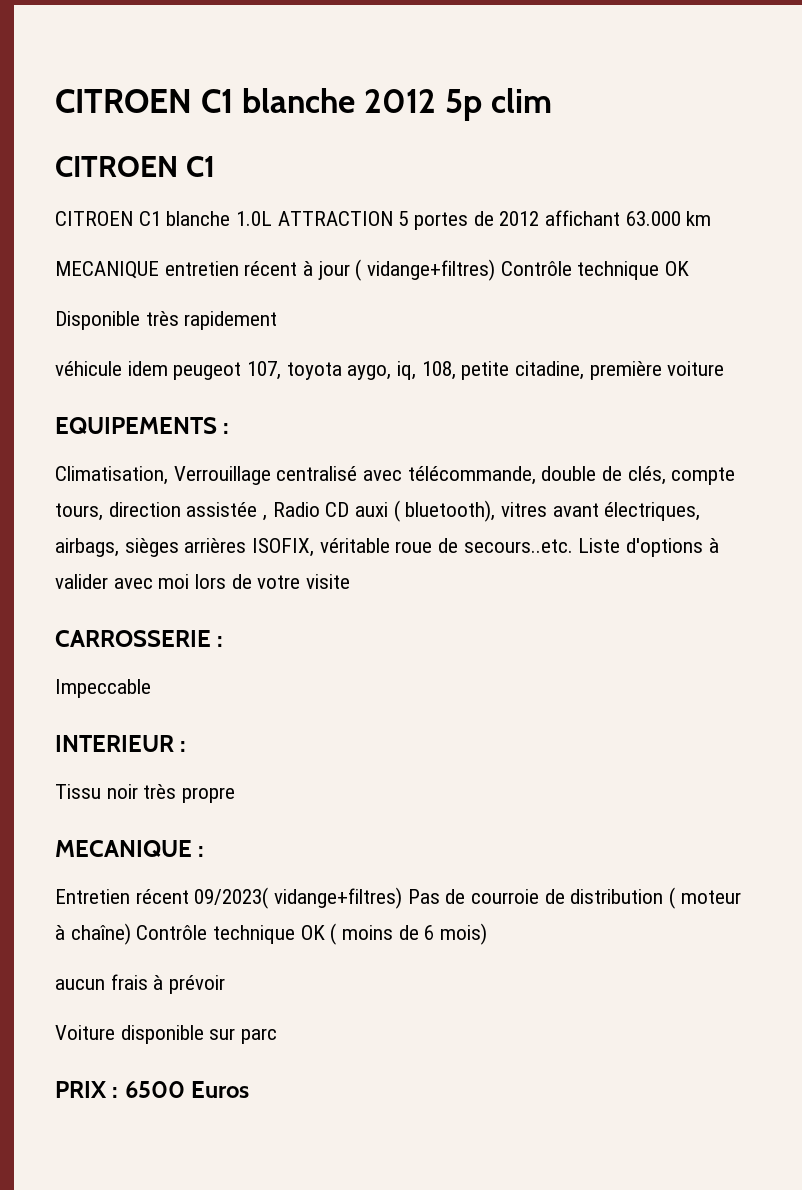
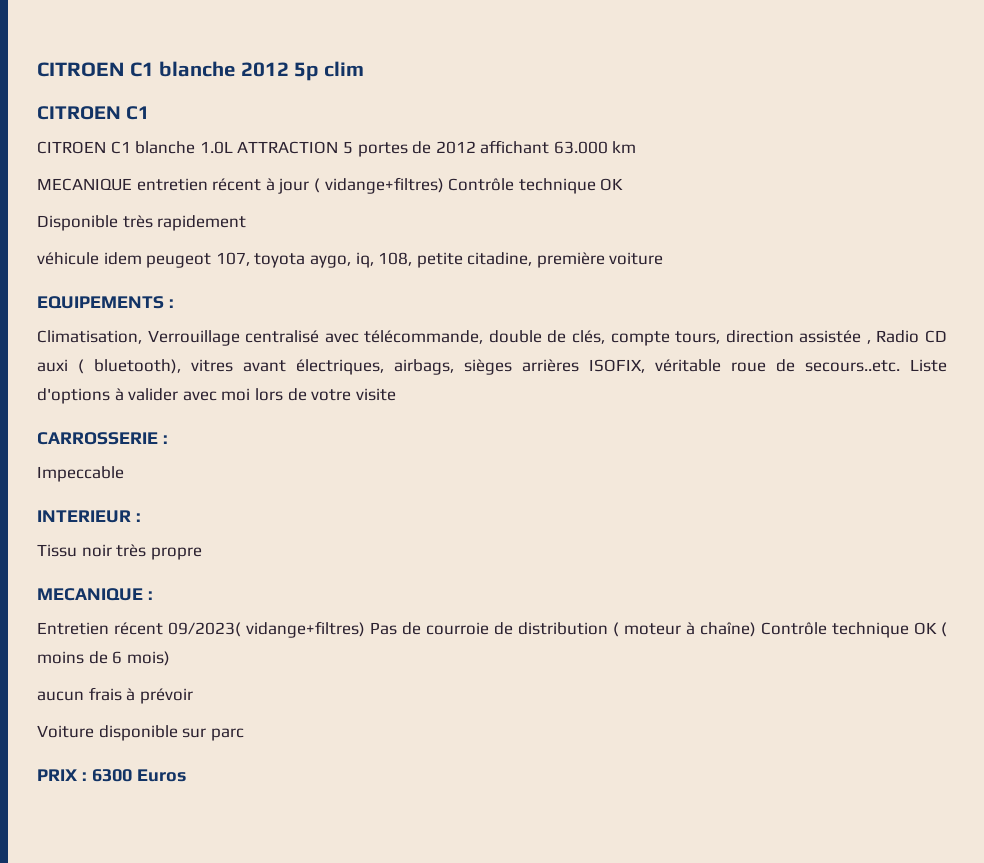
- PRIX : 6500 Euros
+ PRIX : 6300 Euros

